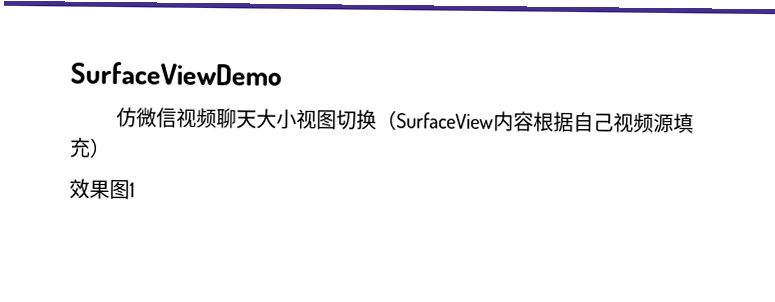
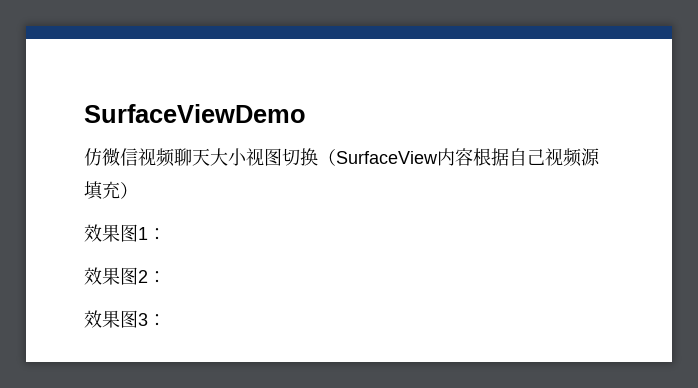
- 效果图1
+ 效果图1：
+ 效果图2：
+ 效果图3：

